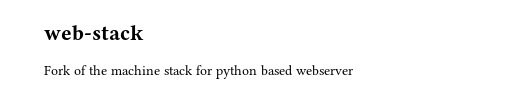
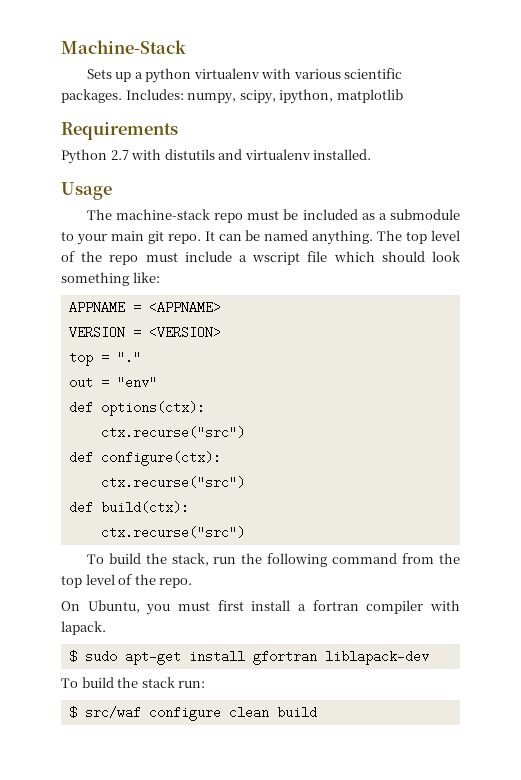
- web-stack
- Fork of the machine stack for python based webserver
+ Machine-Stack
+ Sets up a python virtualenv with various scientific packages. Includes: numpy, scipy, ipython, matplotlib
+ Requirements
+ Python 2.7 with distutils and virtualenv installed.
+ Usage
+ The machine-stack repo must be included as a submodule to your main git repo. It can be named anything. The top level of the repo must include a wscript file which should look something like:
+ APPNAME = <APPNAME>
+ VERSION = <VERSION>
+ top = "."
+ out = "env"
+ def options(ctx):
+ ctx.recurse("src")
+ def configure(ctx):
+ ctx.recurse("src")
+ def build(ctx):
+ ctx.recurse("src")
+ To build the stack, run the following command from the top level of the repo.
+ On Ubuntu, you must first install a fortran compiler with lapack.
+ $ sudo apt-get install gfortran liblapack-dev
+ To build the stack run:
+ $ src/waf configure clean build

